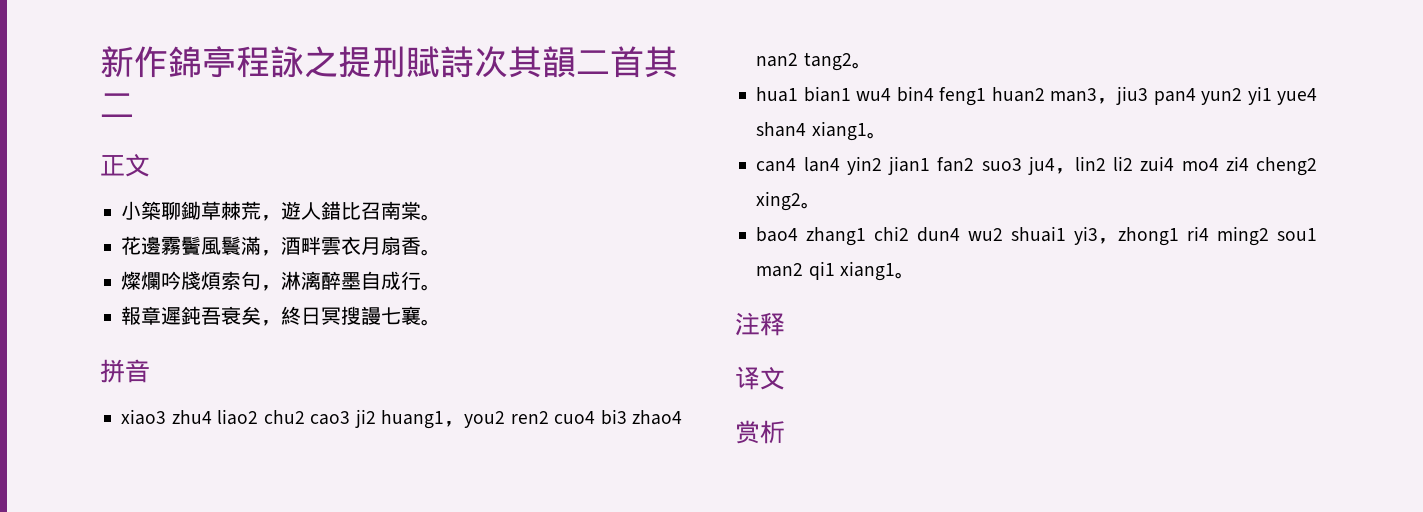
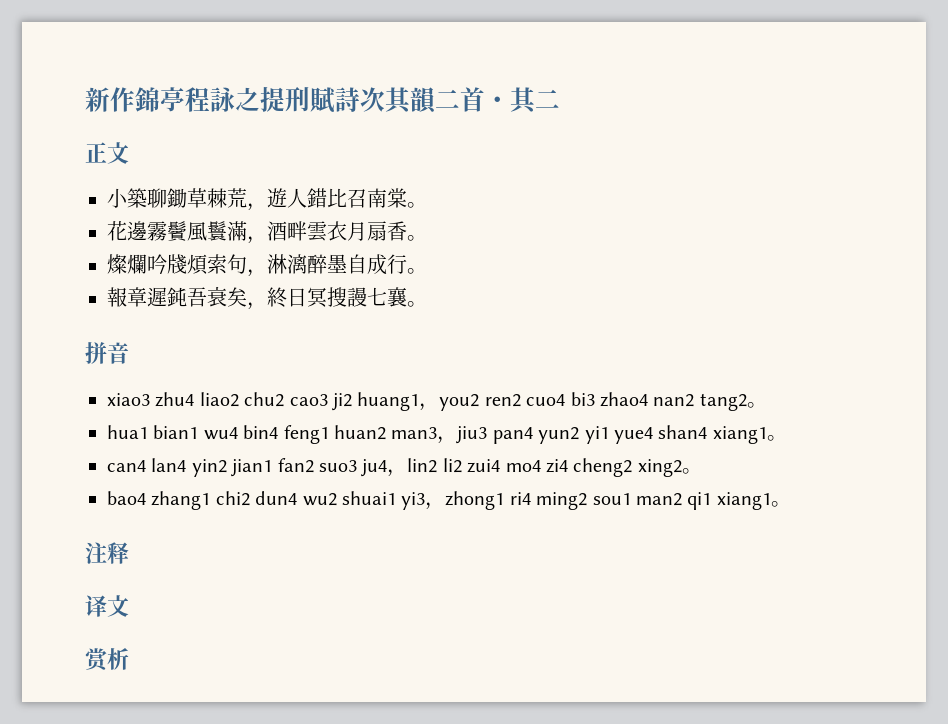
- 新作錦亭程詠之提刑賦詩次其韻二首其二
+ 新作錦亭程詠之提刑賦詩次其韻二首・其二

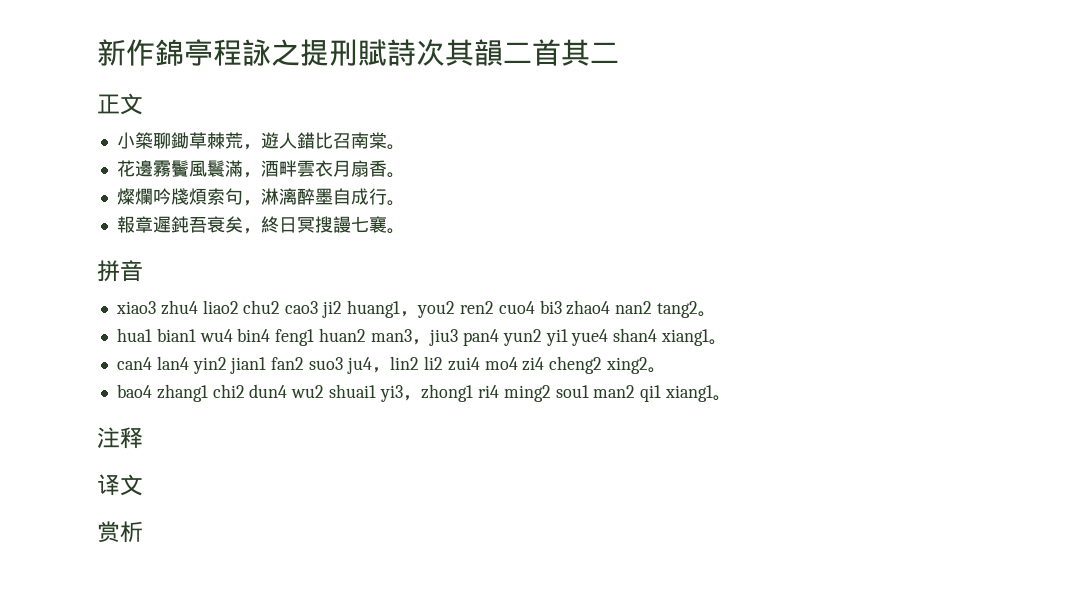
- 新作錦亭程詠之提刑賦詩次其韻二首・其二
+ 新作錦亭程詠之提刑賦詩次其韻二首其二

